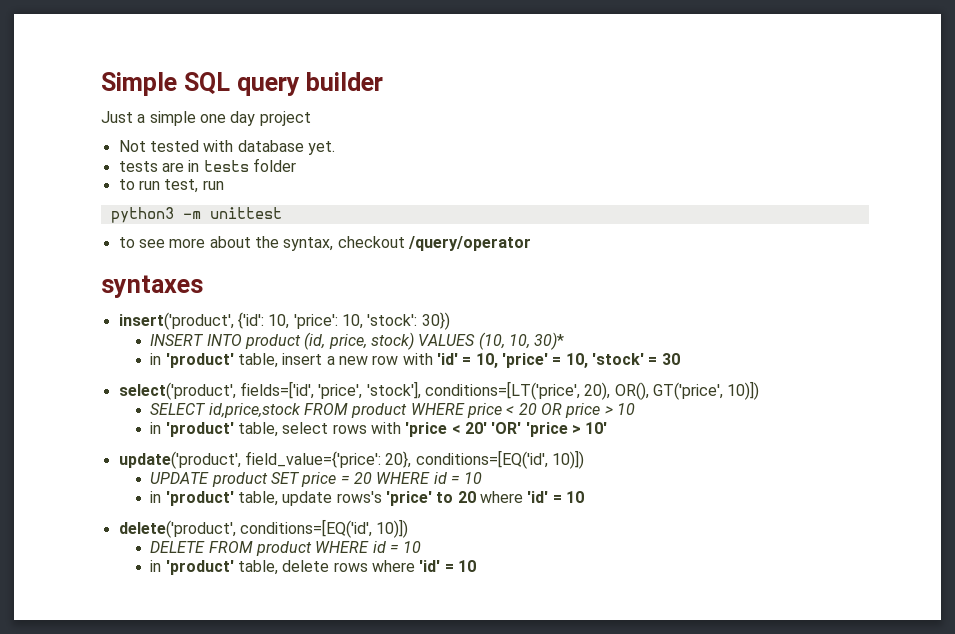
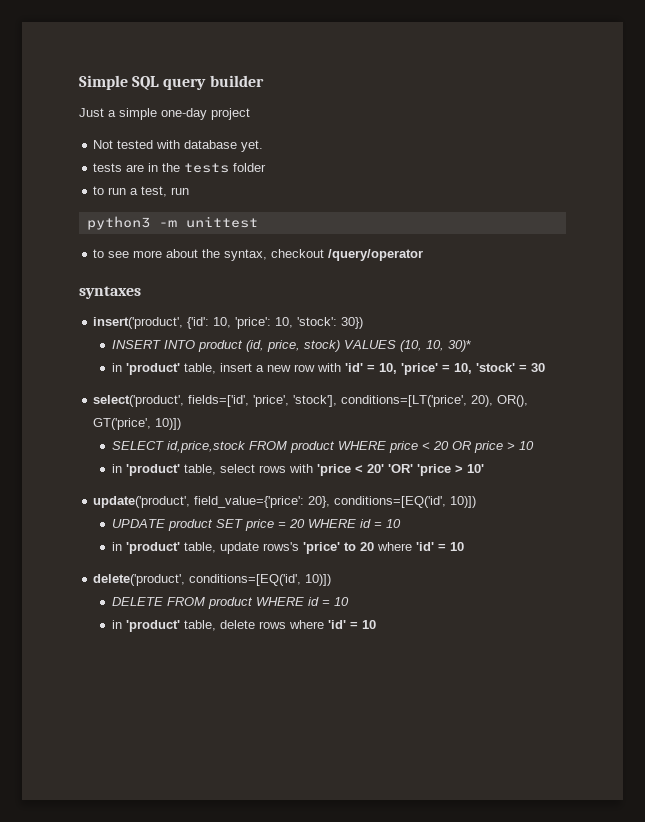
- Just a simple one day project
+ Just a simple one-day project
- tests are in tests folder
+ tests are in the tests folder
- to run test, run
+ to run a test, run

